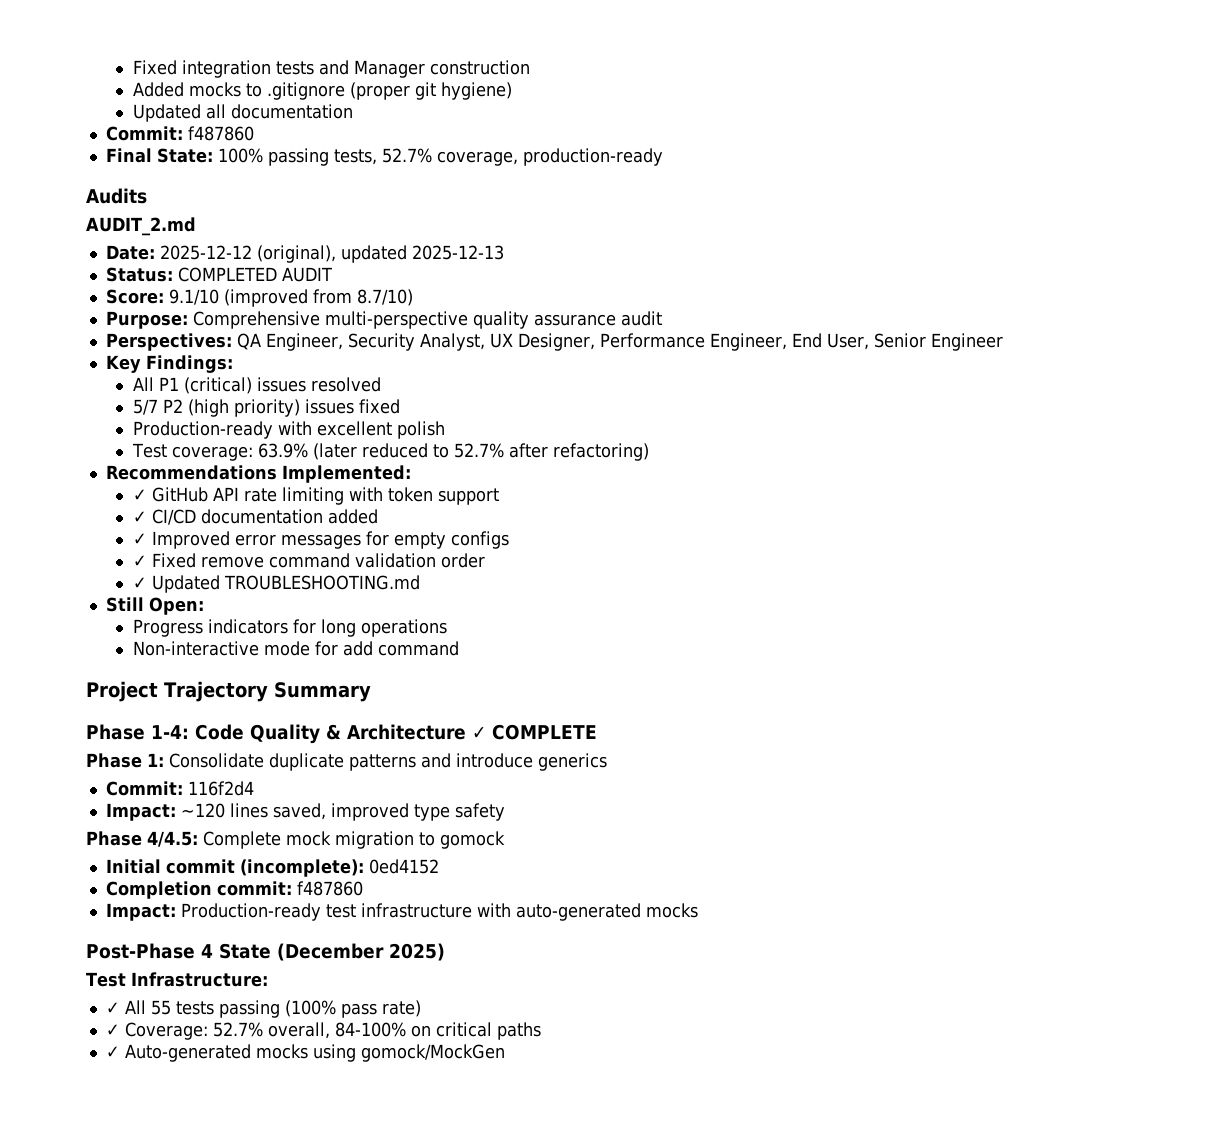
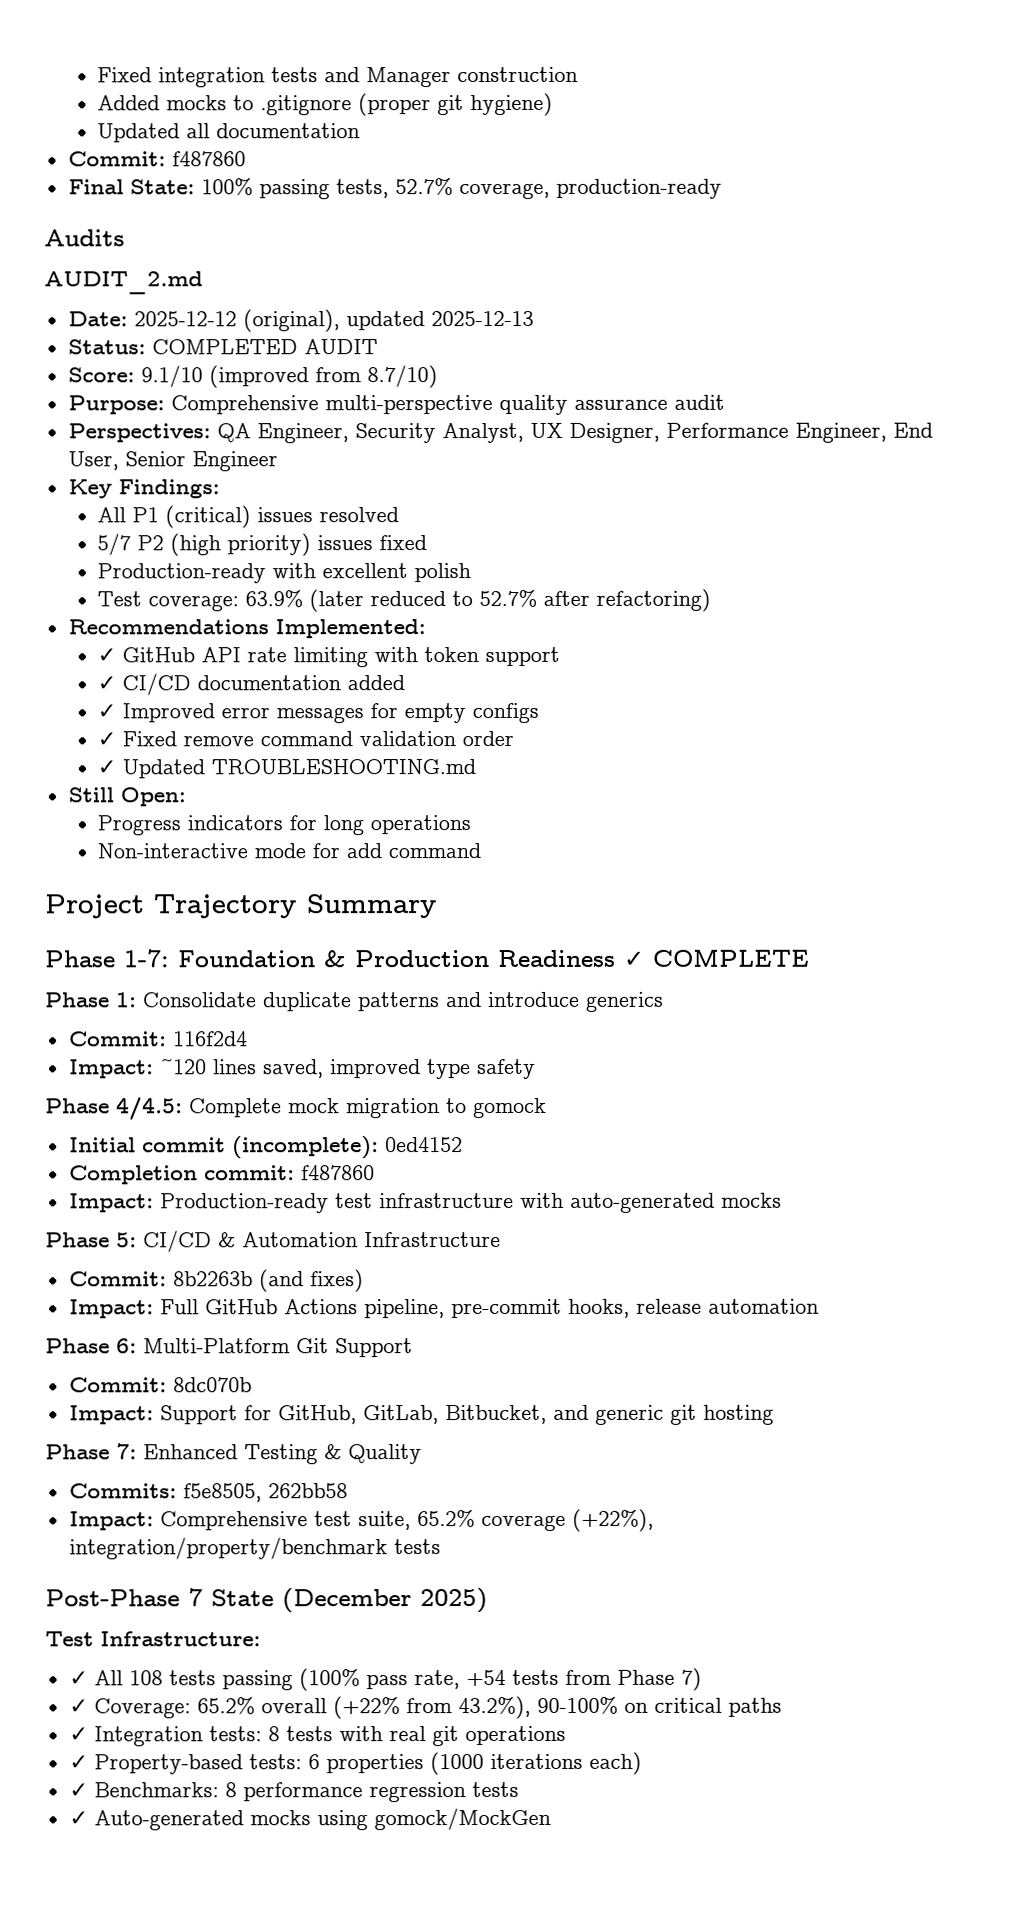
- Phase 1-4: Code Quality & Architecture ✓ COMPLETE
+ Phase 1-7: Foundation & Production Readiness ✓ COMPLETE
+ Phase 5: CI/CD & Automation Infrastructure
+ Commit: 8b2263b (and fixes)
+ Impact: Full GitHub Actions pipeline, pre-commit hooks, release automation
+ Phase 6: Multi-Platform Git Support
+ Commit: 8dc070b
+ Impact: Support for GitHub, GitLab, Bitbucket, and generic git hosting
+ Phase 7: Enhanced Testing & Quality
+ Commits: f5e8505, 262bb58
+ Impact: Comprehensive test suite, 65.2% coverage (+22%), integration/property/benchmark tests
- Post-Phase 4 State (December 2025)
+ Post-Phase 7 State (December 2025)
- ✓ All 55 tests passing (100% pass rate)
- ✓ Coverage: 52.7% overall, 84-100% on critical paths
+ ✓ All 108 tests passing (100% pass rate, +54 tests from Phase 7)
+ ✓ Coverage: 65.2% overall (+22% from 43.2%), 90-100% on critical paths
+ ✓ Integration tests: 8 tests with real git operations
+ ✓ Property-based tests: 6 properties (1000 iterations each)
+ ✓ Benchmarks: 8 performance regression tests

